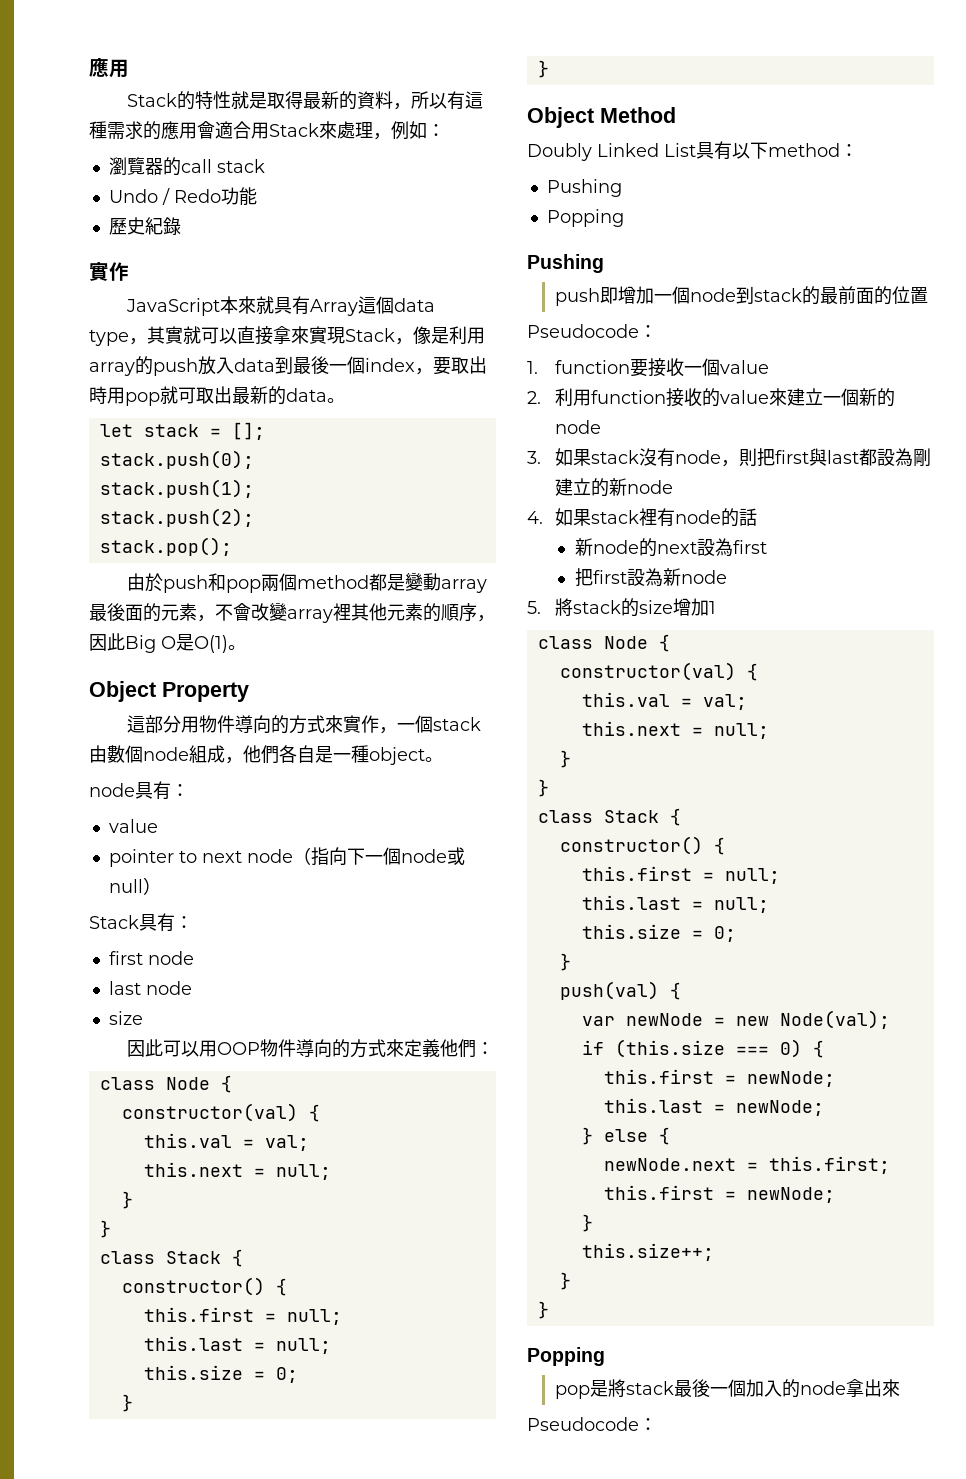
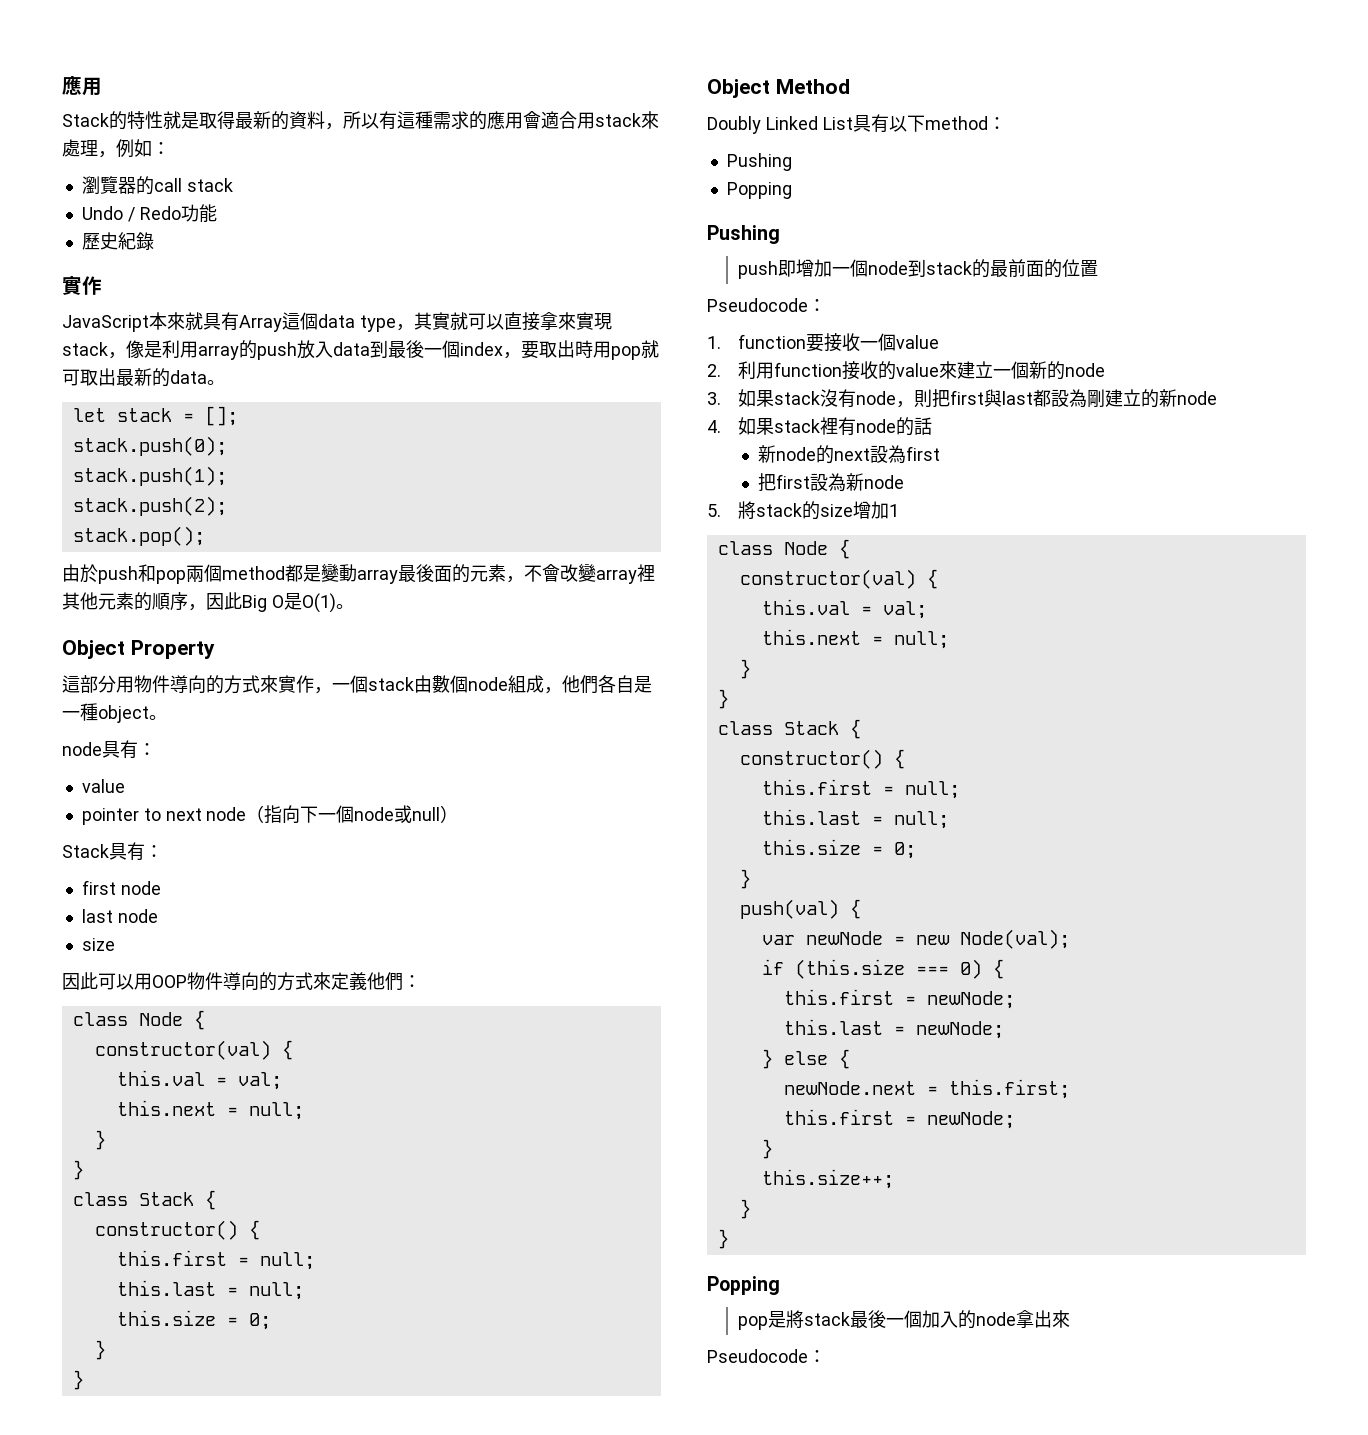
- Stack的特性就是取得最新的資料，所以有這種需求的應用會適合用Stack來處理，例如：
+ Stack的特性就是取得最新的資料，所以有這種需求的應用會適合用stack來處理，例如：
- JavaScript本來就具有Array這個data type，其實就可以直接拿來實現Stack，像是利用array的push放入data到最後一個index，要取出時用pop就可取出最新的data。
+ JavaScript本來就具有Array這個data type，其實就可以直接拿來實現stack，像是利用array的push放入data到最後一個index，要取出時用pop就可取出最新的data。

